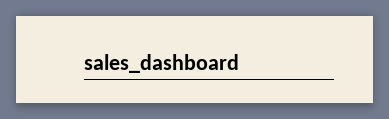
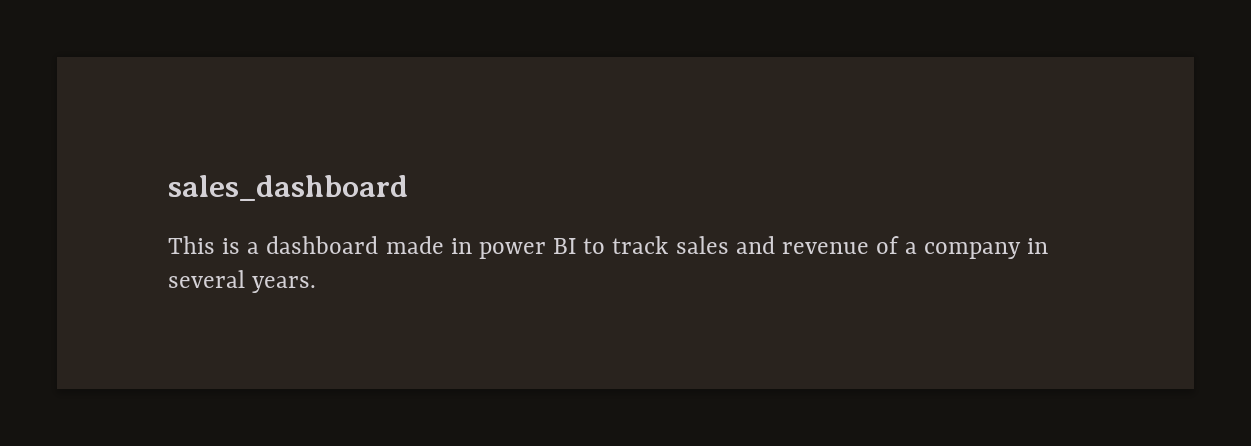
+ This is a dashboard made in power BI to track sales and revenue of a company in several years.

